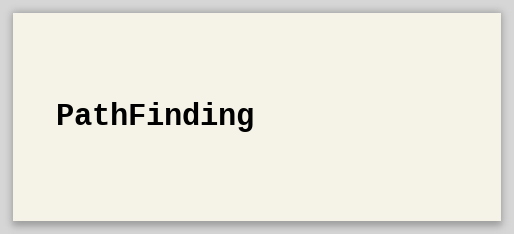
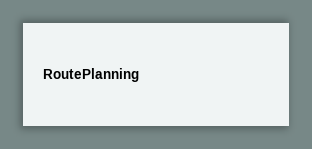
- PathFinding
+ RoutePlanning

